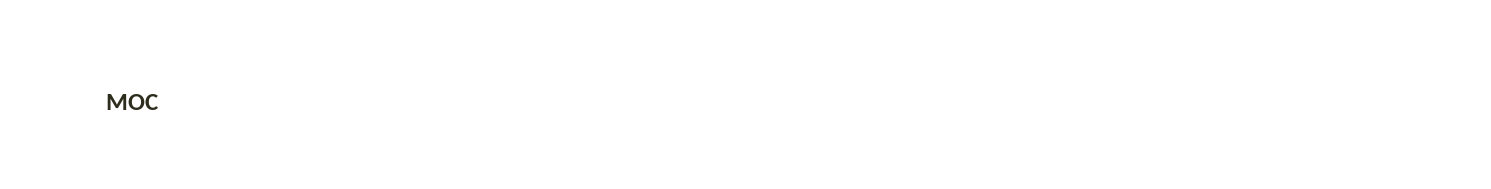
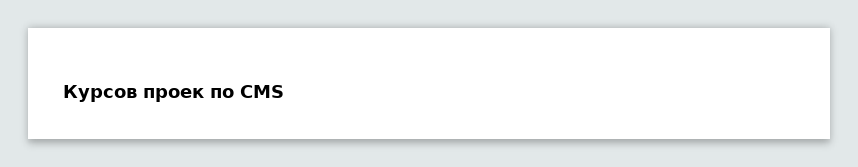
- MOC
+ Курсов проек по CMS

